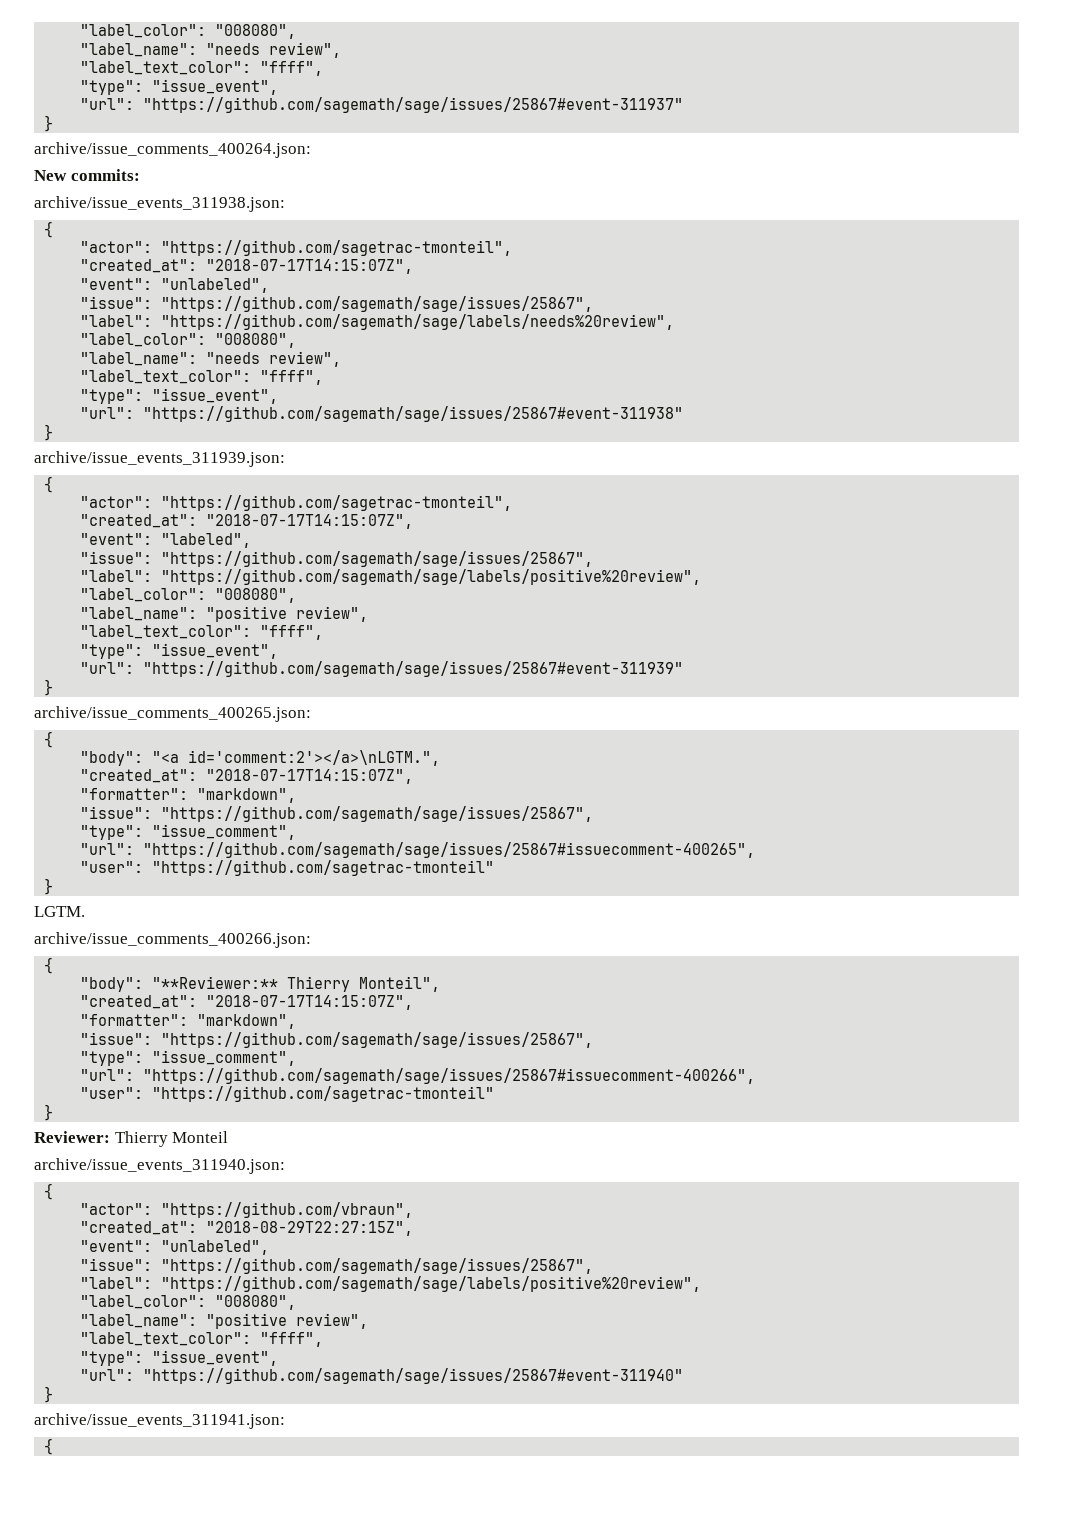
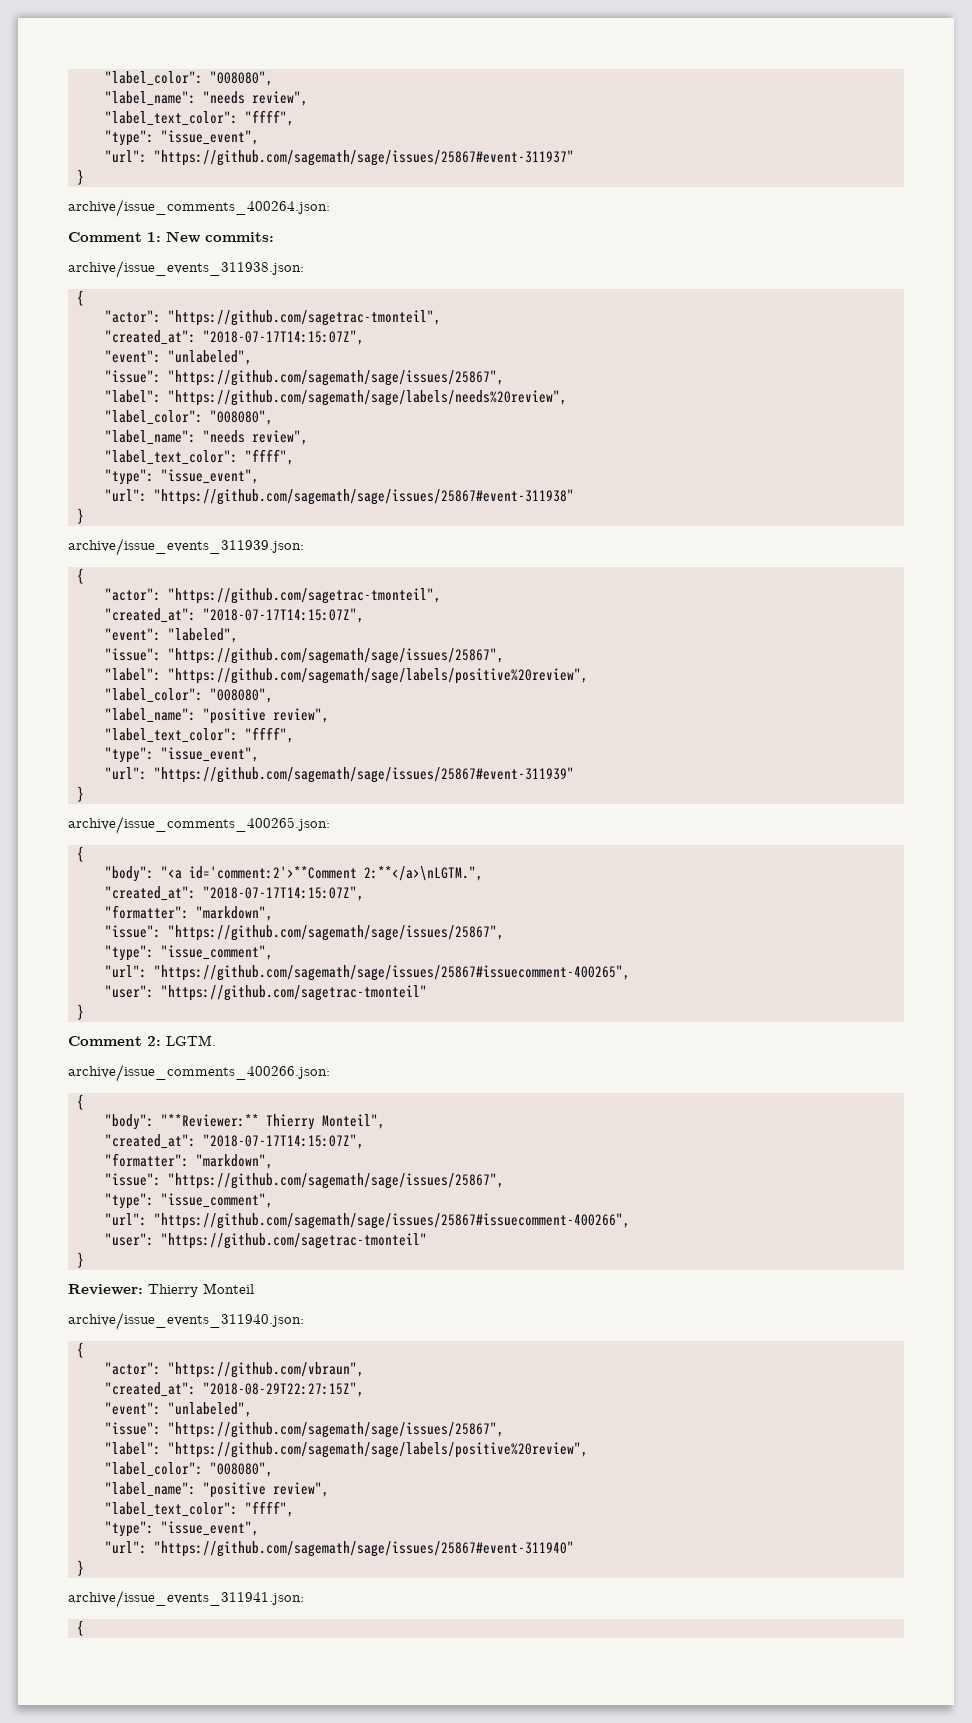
- New commits:
+ Comment 1: New commits:
- "body": "<a id='comment:2'></a>\nLGTM.",
+ "body": "<a id='comment:2'>**Comment 2:**</a>\nLGTM.",
- LGTM.
+ Comment 2: LGTM.

